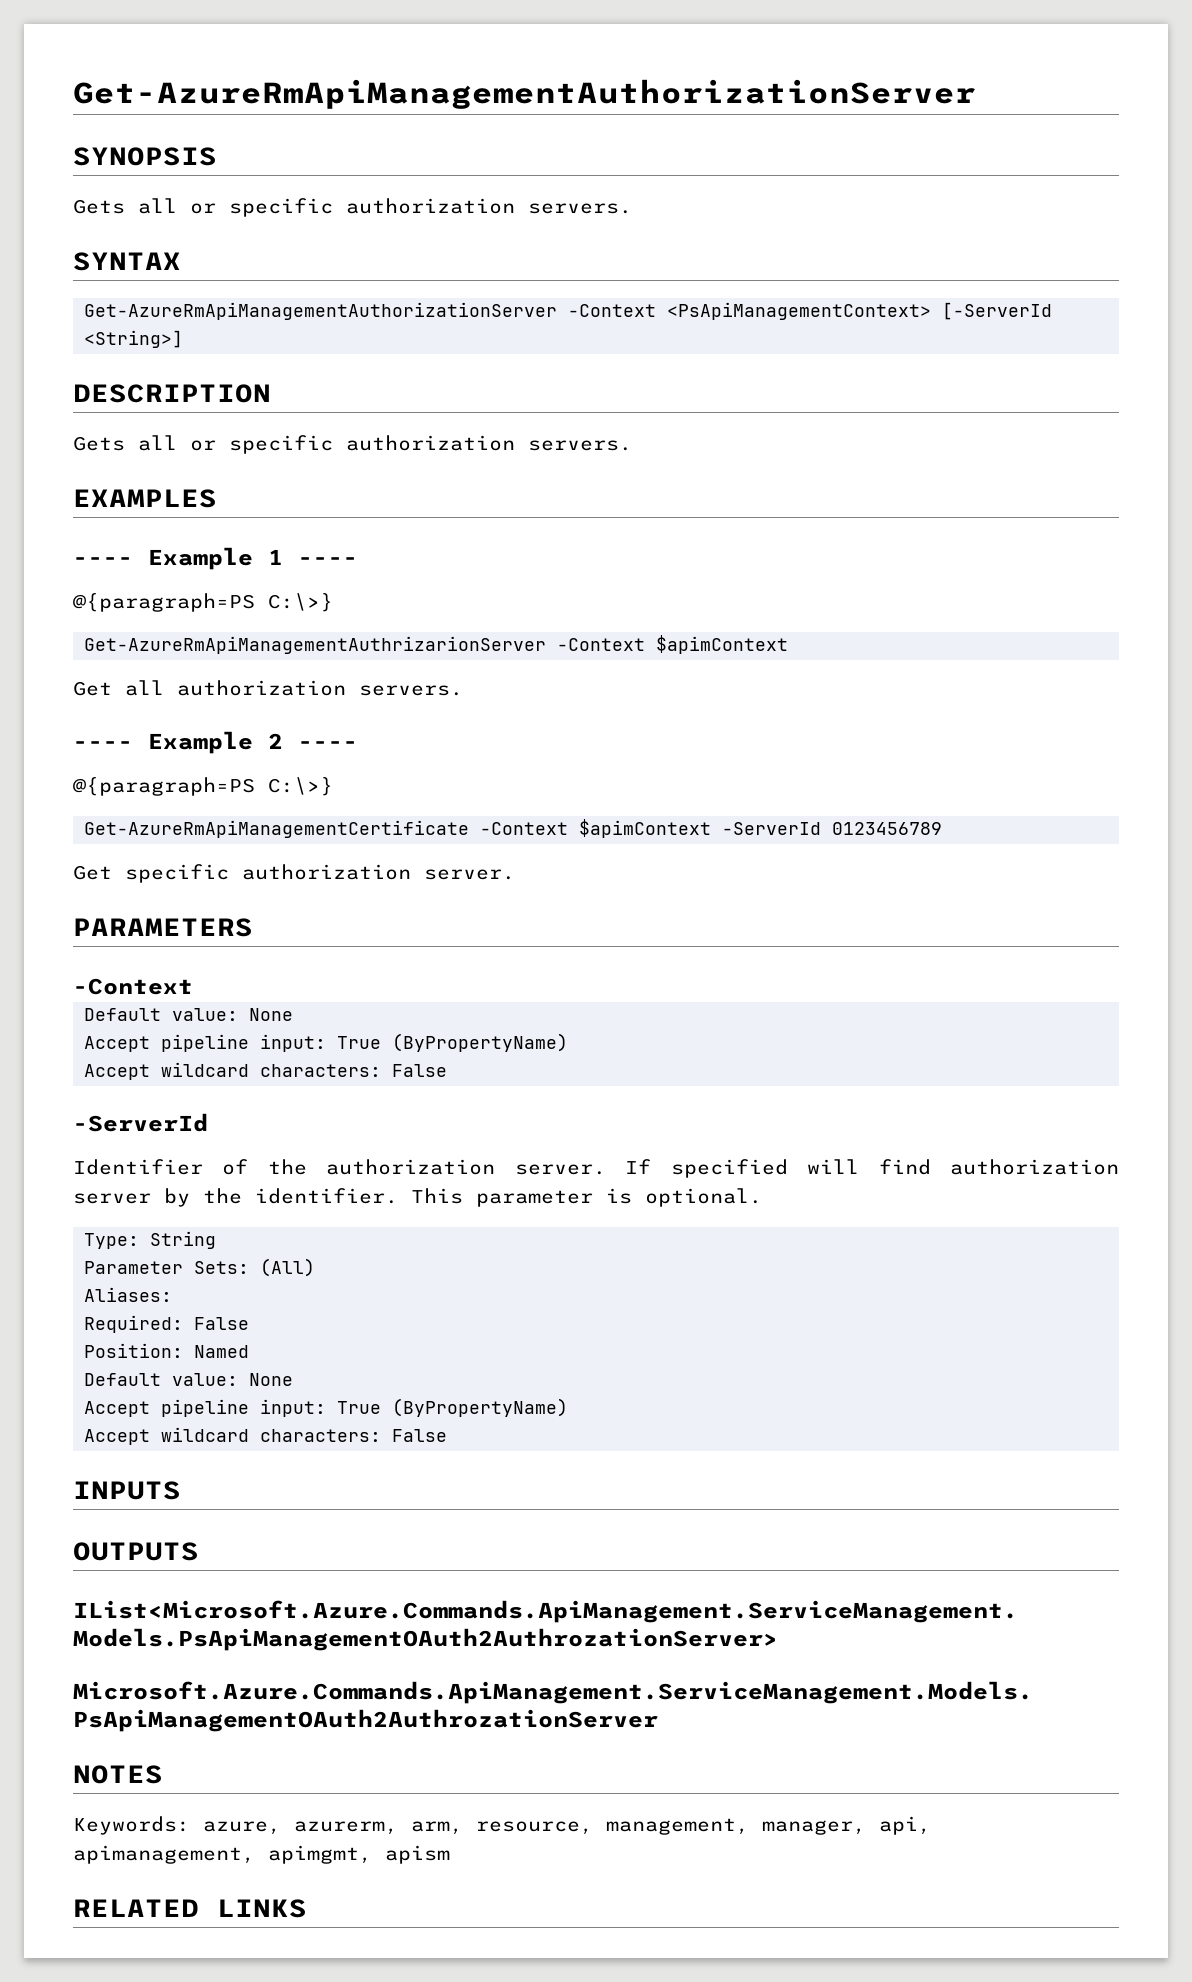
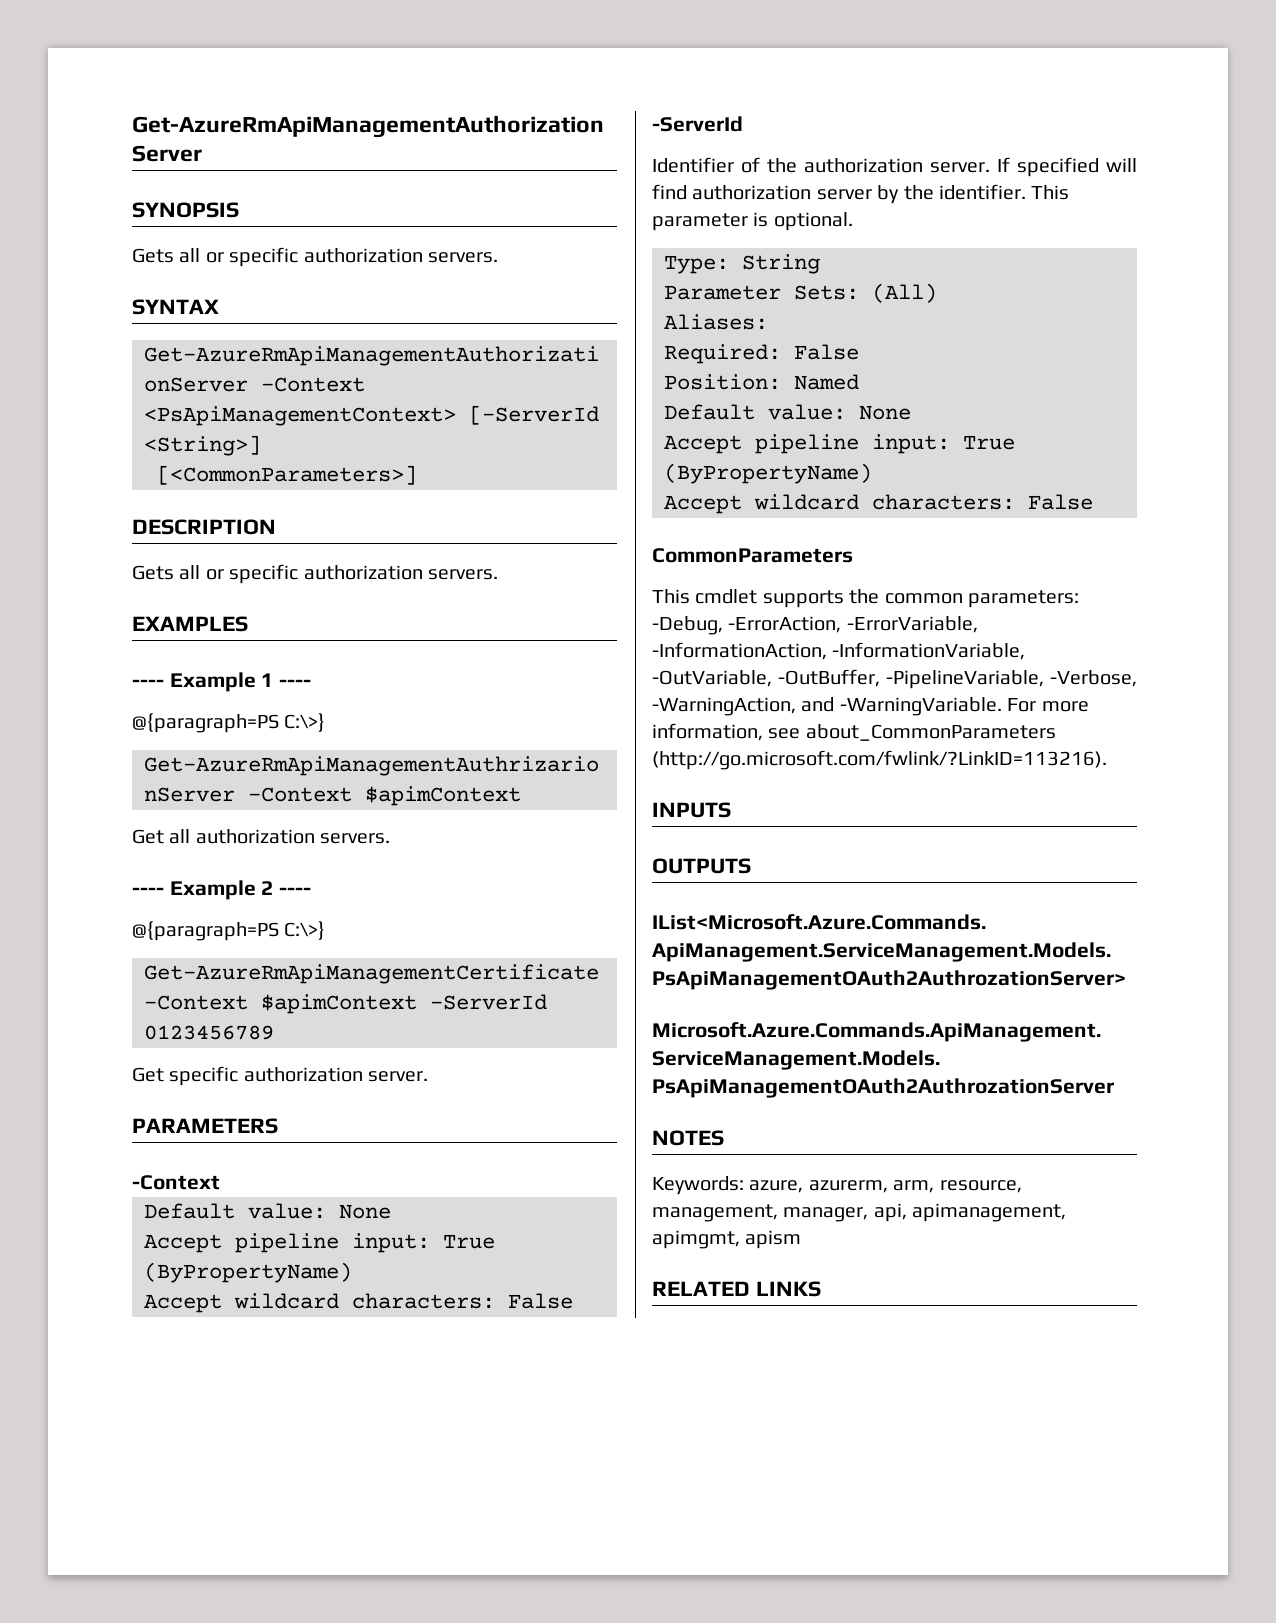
+ [<CommonParameters>]
+ CommonParameters
+ This cmdlet supports the common parameters: -Debug, -ErrorAction, -ErrorVariable, -InformationAction, -InformationVariable, -OutVariable, -OutBuffer, -PipelineVariable, -Verbose, -WarningAction, and -WarningVariable. For more information, see about_CommonParameters (http://go.microsoft.com/fwlink/?LinkID=113216).

